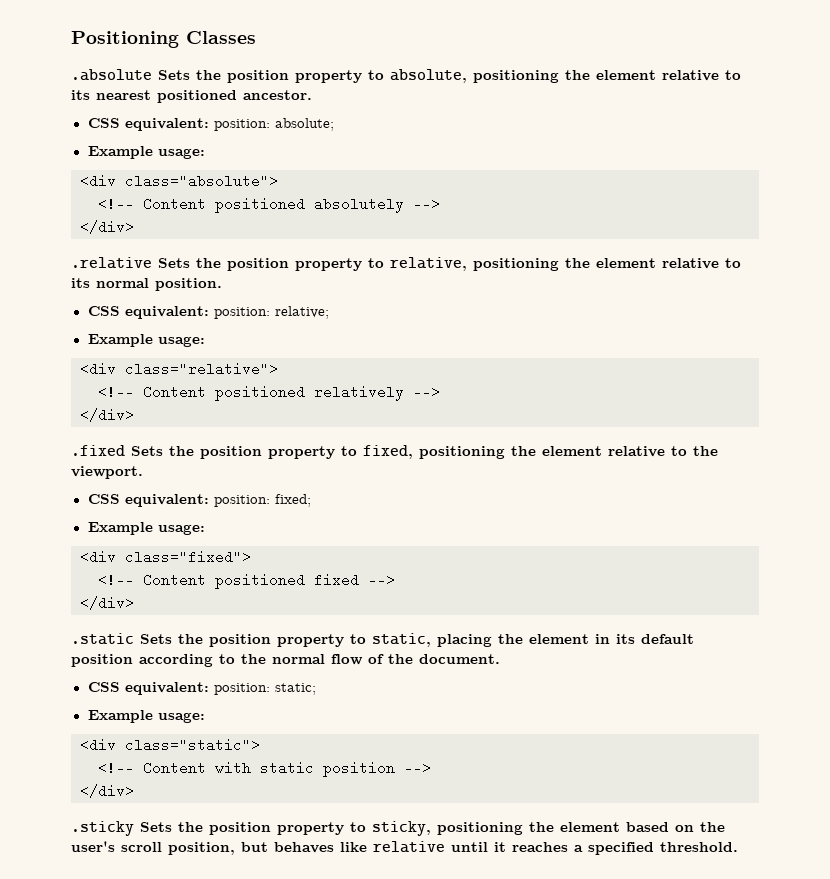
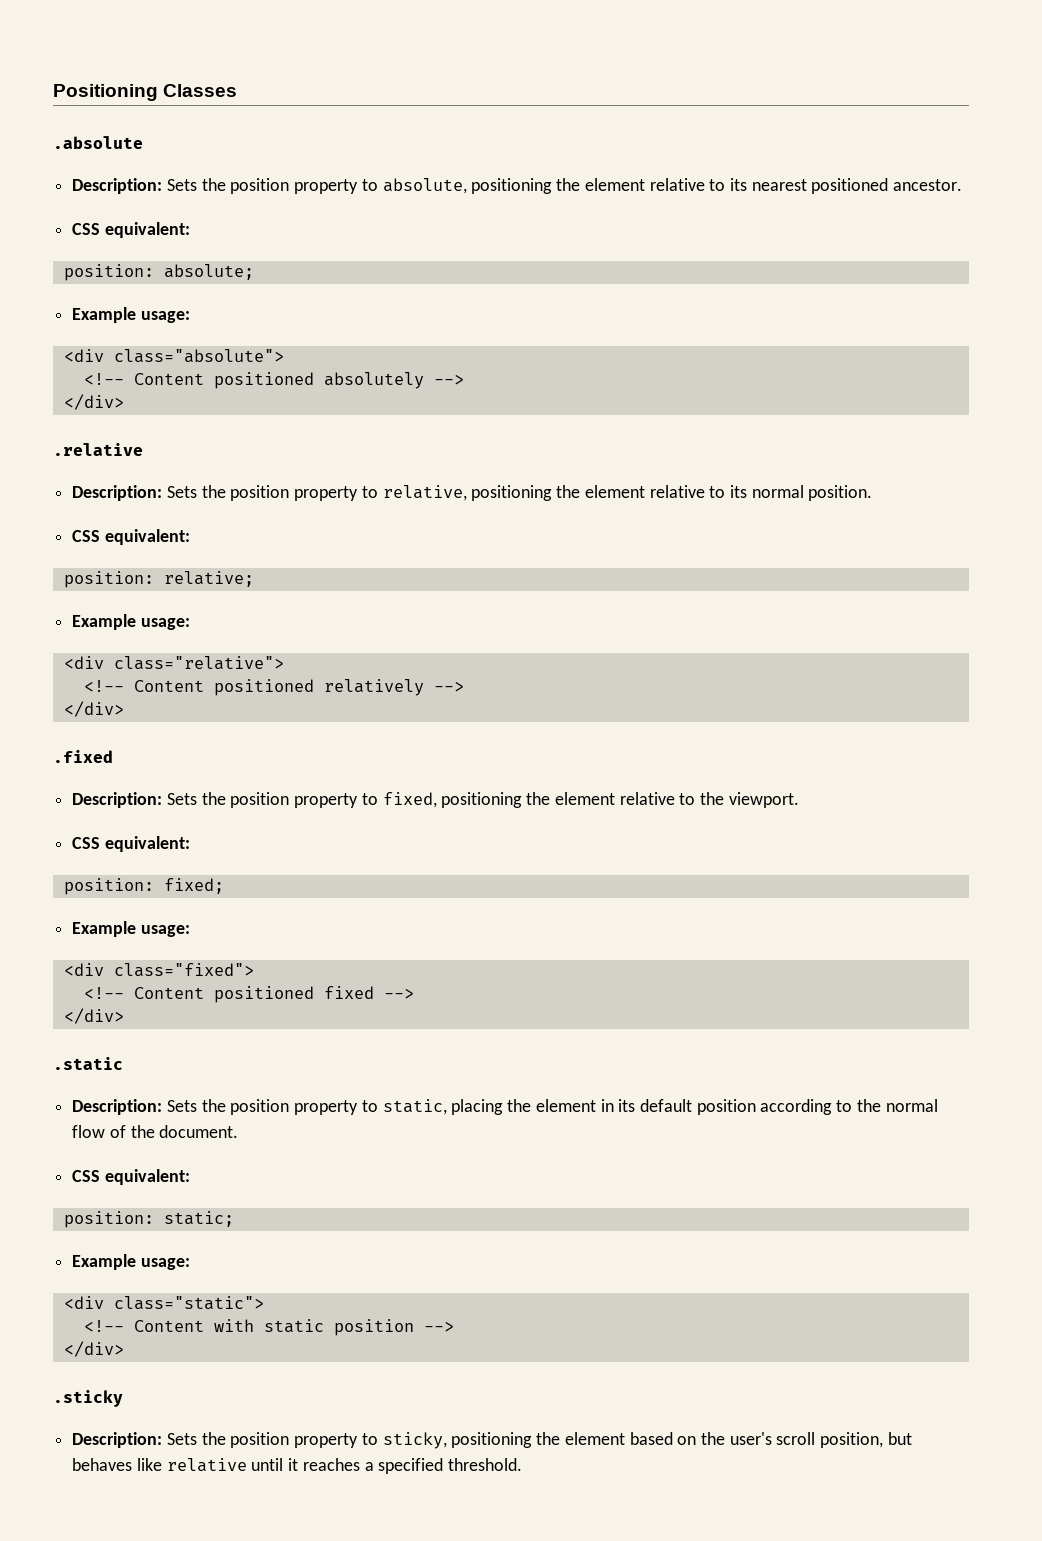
- .absolute Sets the position property to absolute, positioning the element relative to its nearest positioned ancestor.
- CSS equivalent: position: absolute;
+ .absolute
+ Description: Sets the position property to absolute, positioning the element relative to its nearest positioned ancestor.
+ CSS equivalent:
+ position: absolute;
- .relative Sets the position property to relative, positioning the element relative to its normal position.
- CSS equivalent: position: relative;
+ .relative
+ Description: Sets the position property to relative, positioning the element relative to its normal position.
+ CSS equivalent:
+ position: relative;
- .fixed Sets the position property to fixed, positioning the element relative to the viewport.
- CSS equivalent: position: fixed;
+ .fixed
+ Description: Sets the position property to fixed, positioning the element relative to the viewport.
+ CSS equivalent:
+ position: fixed;
- .static Sets the position property to static, placing the element in its default position according to the normal flow of the document.
- CSS equivalent: position: static;
+ .static
+ Description: Sets the position property to static, placing the element in its default position according to the normal flow of the document.
+ CSS equivalent:
+ position: static;
- .sticky Sets the position property to sticky, positioning the element based on the user's scroll position, but behaves like relative until it reaches a specified threshold.
+ .sticky
+ Description: Sets the position property to sticky, positioning the element based on the user's scroll position, but behaves like relative until it reaches a specified threshold.

